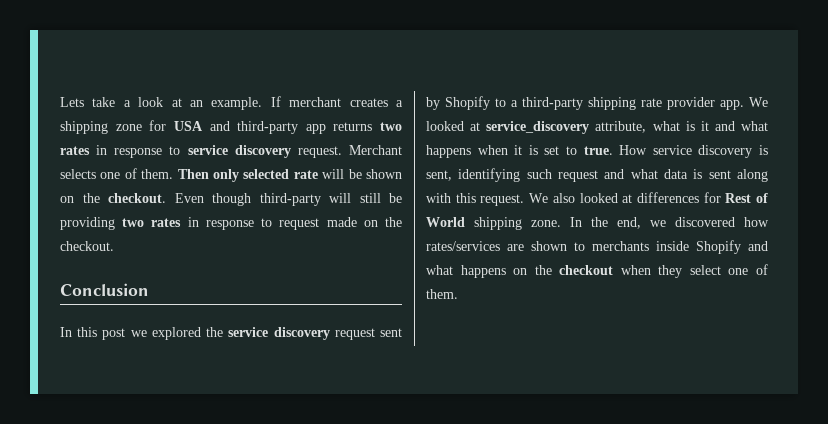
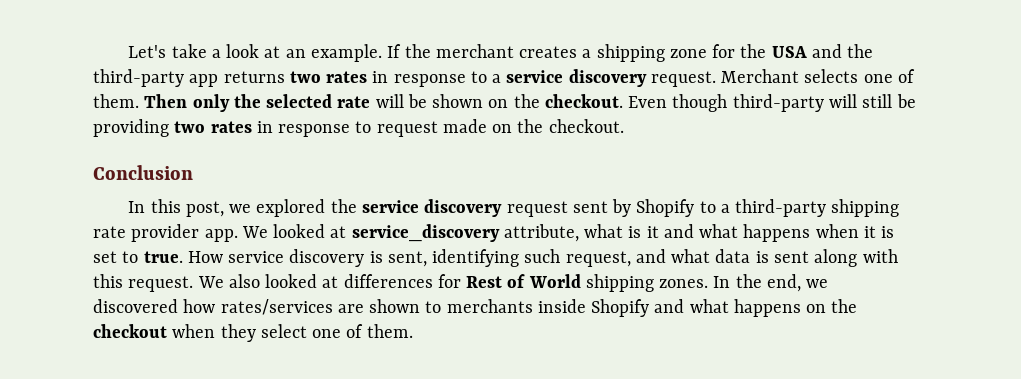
- Lets take a look at an example.
+ Let's take a look at an example.
- If merchant creates a shipping zone for USA and third-party app returns two rates in response to service discovery request.
+ If the merchant creates a shipping zone for the USA and the third-party app returns two rates in response to a service discovery request.
- Then only selected rate will be shown on the checkout.
+ Then only the selected rate will be shown on the checkout.
- In this post we explored the service discovery request sent by Shopify to a third-party shipping rate provider app.
+ In this post, we explored the service discovery request sent by Shopify to a third-party shipping rate provider app.
- How service discovery is sent, identifying such request and what data is sent along with this request.
+ How service discovery is sent, identifying such request, and what data is sent along with this request.
- We also looked at differences for Rest of World shipping zone.
+ We also looked at differences for Rest of World shipping zones.

